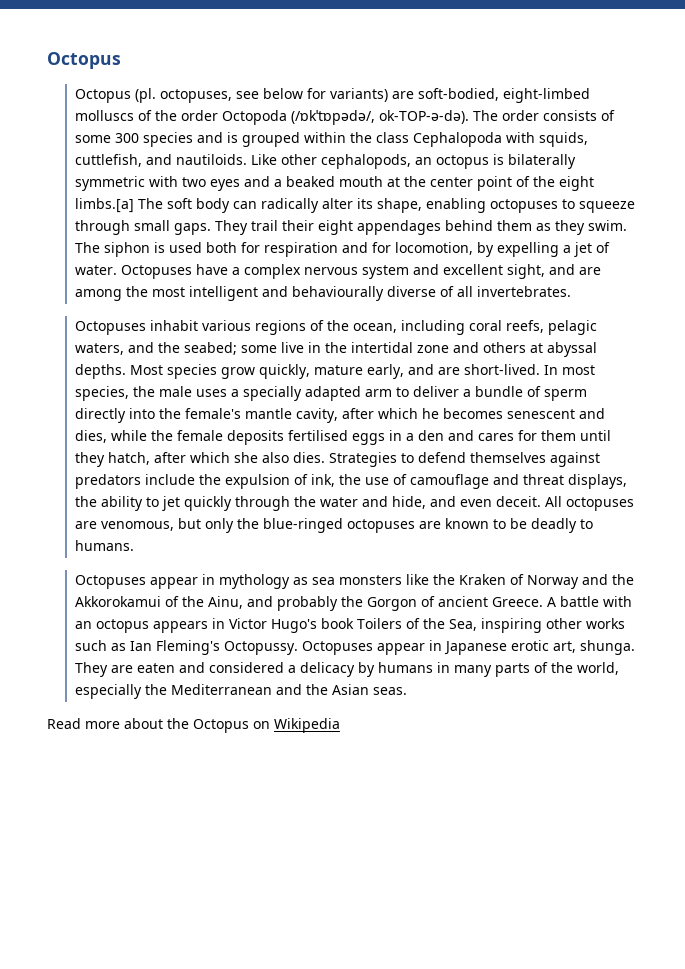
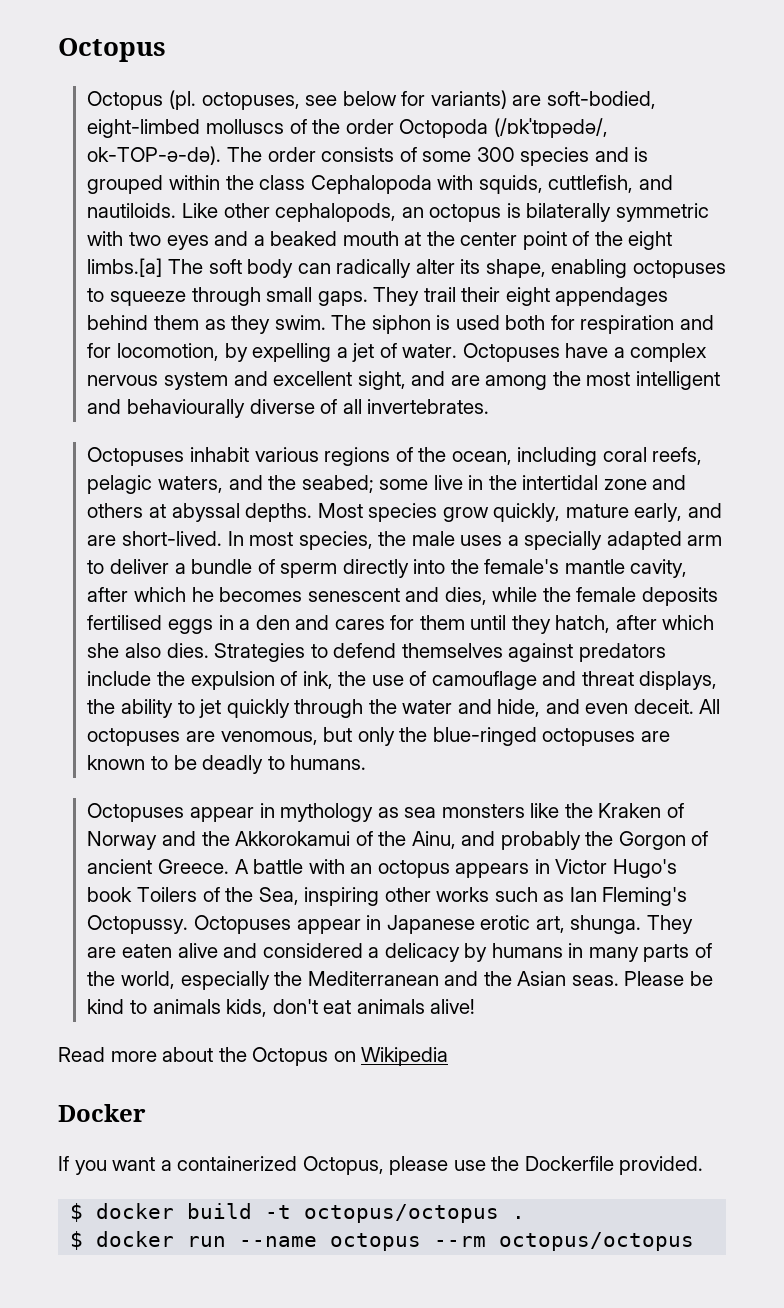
- They are eaten and considered a delicacy by humans in many parts of the world, especially the Mediterranean and the Asian seas.
+ They are eaten alive and considered a delicacy by humans in many parts of the world, especially the Mediterranean and the Asian seas. Please be kind to animals kids, don't eat animals alive!
+ Docker
+ If you want a containerized Octopus, please use the Dockerfile provided.
+ $ docker build -t octopus/octopus .
+ $ docker run --name octopus --rm octopus/octopus

